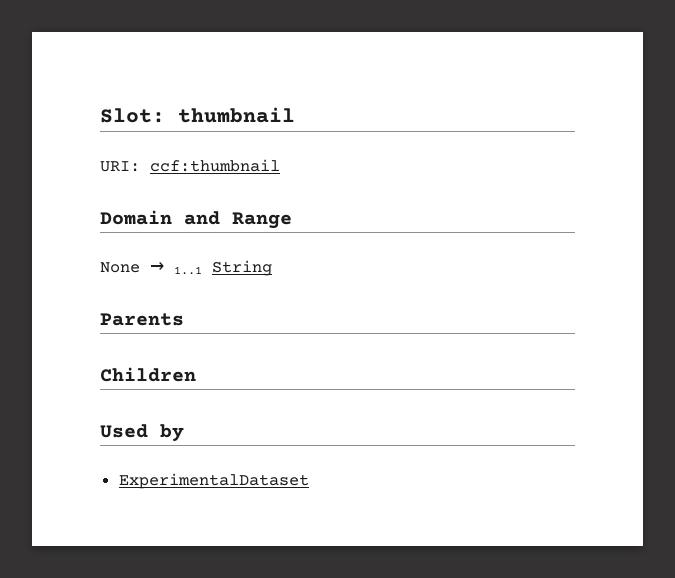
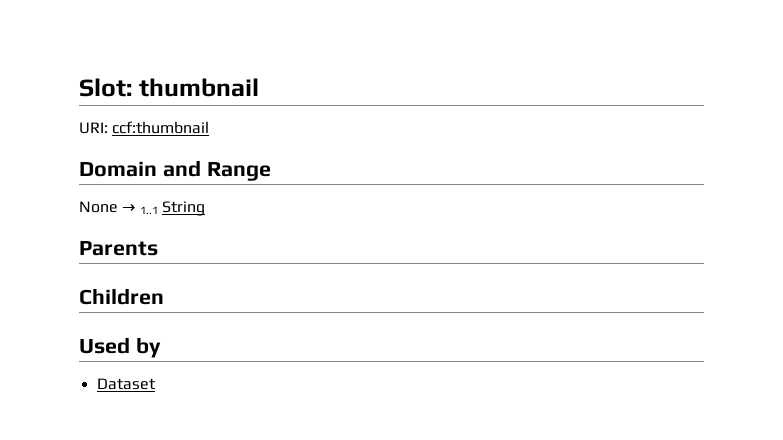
- ExperimentalDataset
+ Dataset

